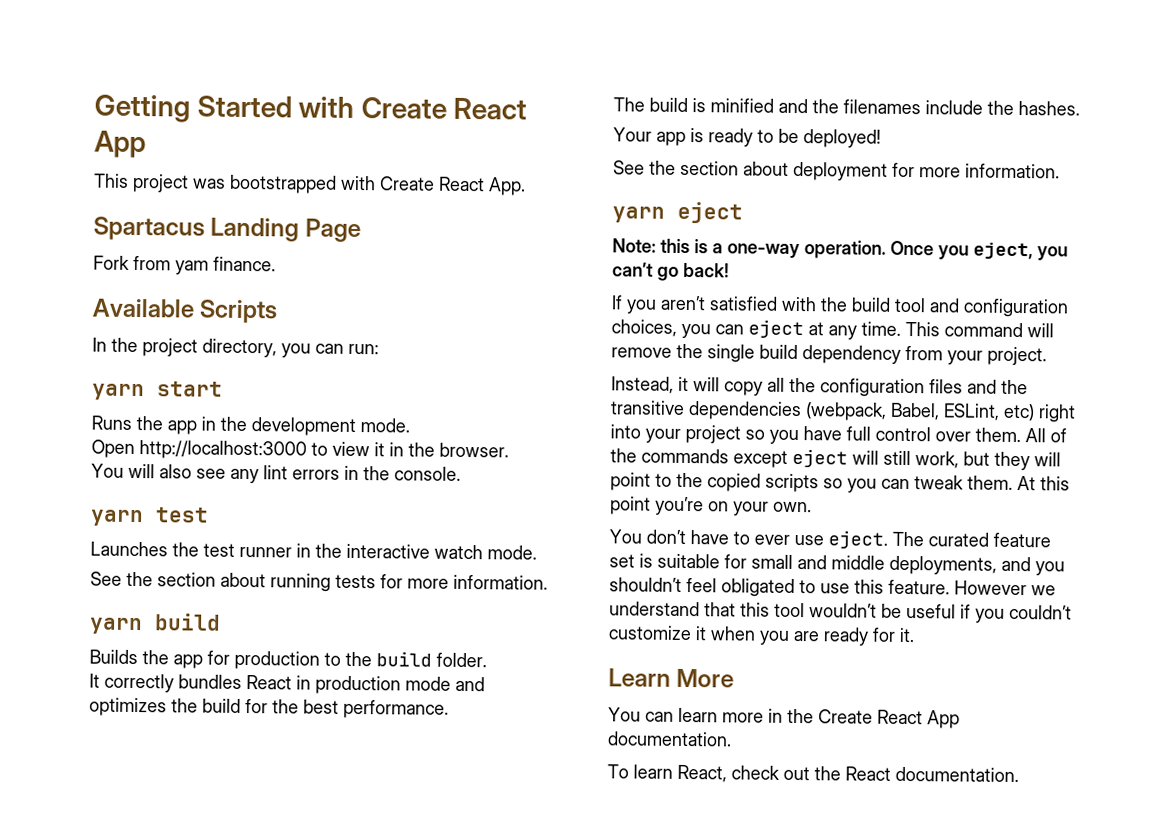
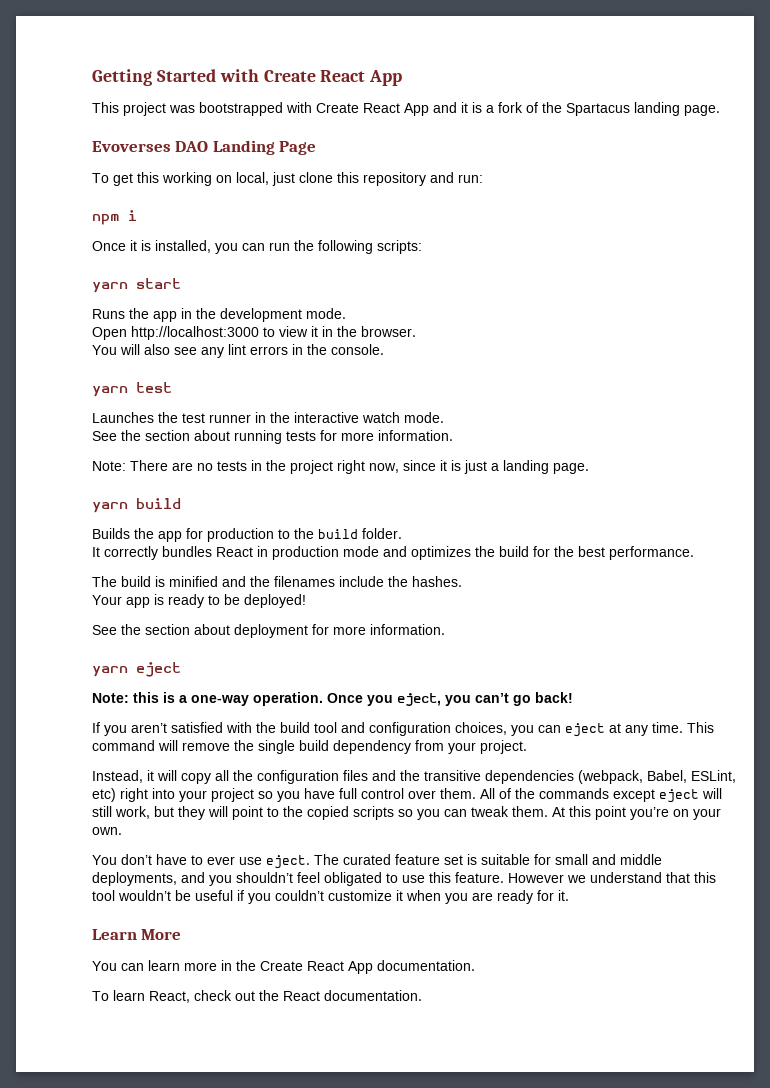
- This project was bootstrapped with Create React App.
- Spartacus Landing Page
- Fork from yam finance.
- Available Scripts
- In the project directory, you can run:
+ This project was bootstrapped with Create React App and it is a fork of the Spartacus landing page.
+ Evoverses DAO Landing Page
+ To get this working on local, just clone this repository and run:
+ npm i
+ Once it is installed, you can run the following scripts:
+ Note: There are no tests in the project right now, since it is just a landing page.

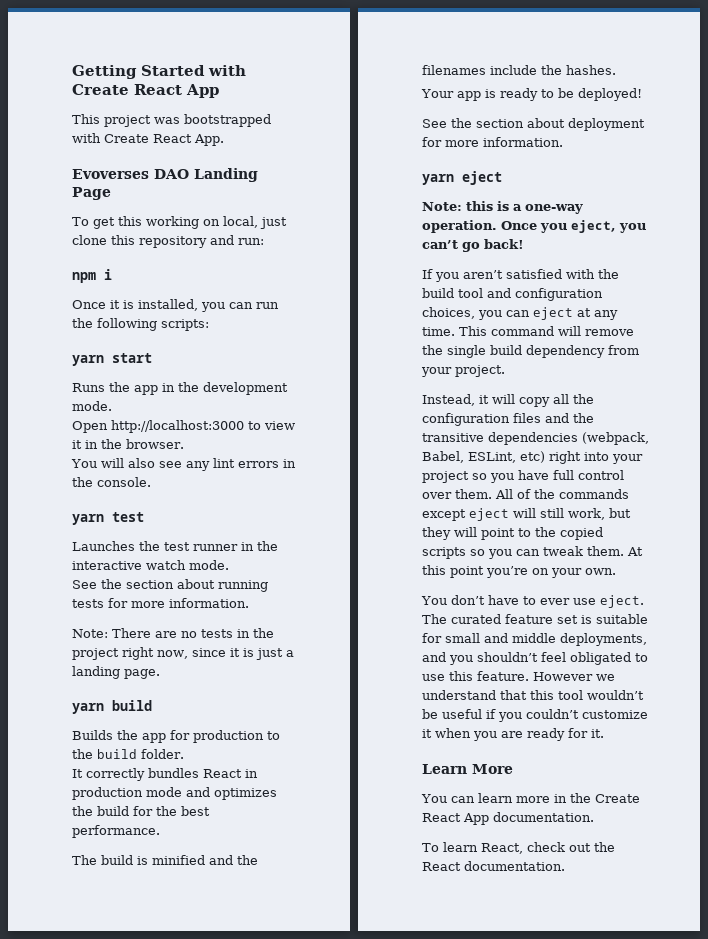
- This project was bootstrapped with Create React App and it is a fork of the Spartacus landing page.
+ This project was bootstrapped with Create React App.

